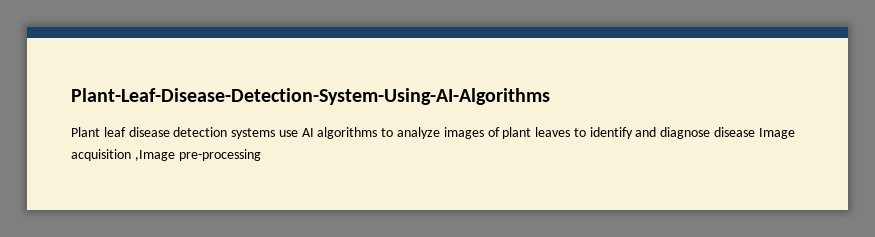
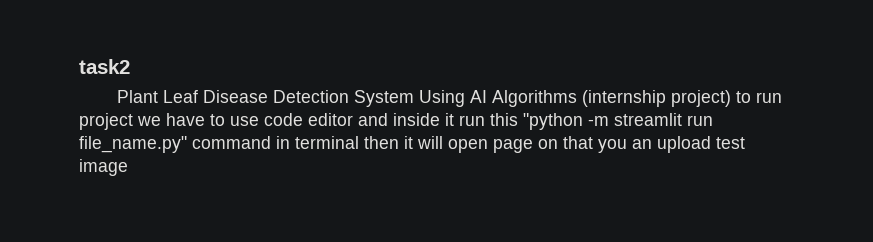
- Plant-Leaf-Disease-Detection-System-Using-AI-Algorithms
+ task2
- Plant leaf disease detection systems use AI algorithms to analyze images of plant leaves to identify and diagnose disease Image acquisition ,Image pre-processing
+ Plant Leaf Disease Detection System Using AI Algorithms (internship project) to run project we have to use code editor and inside it run this "python -m streamlit run file_name.py" command in terminal then it will open page on that you an upload test image

